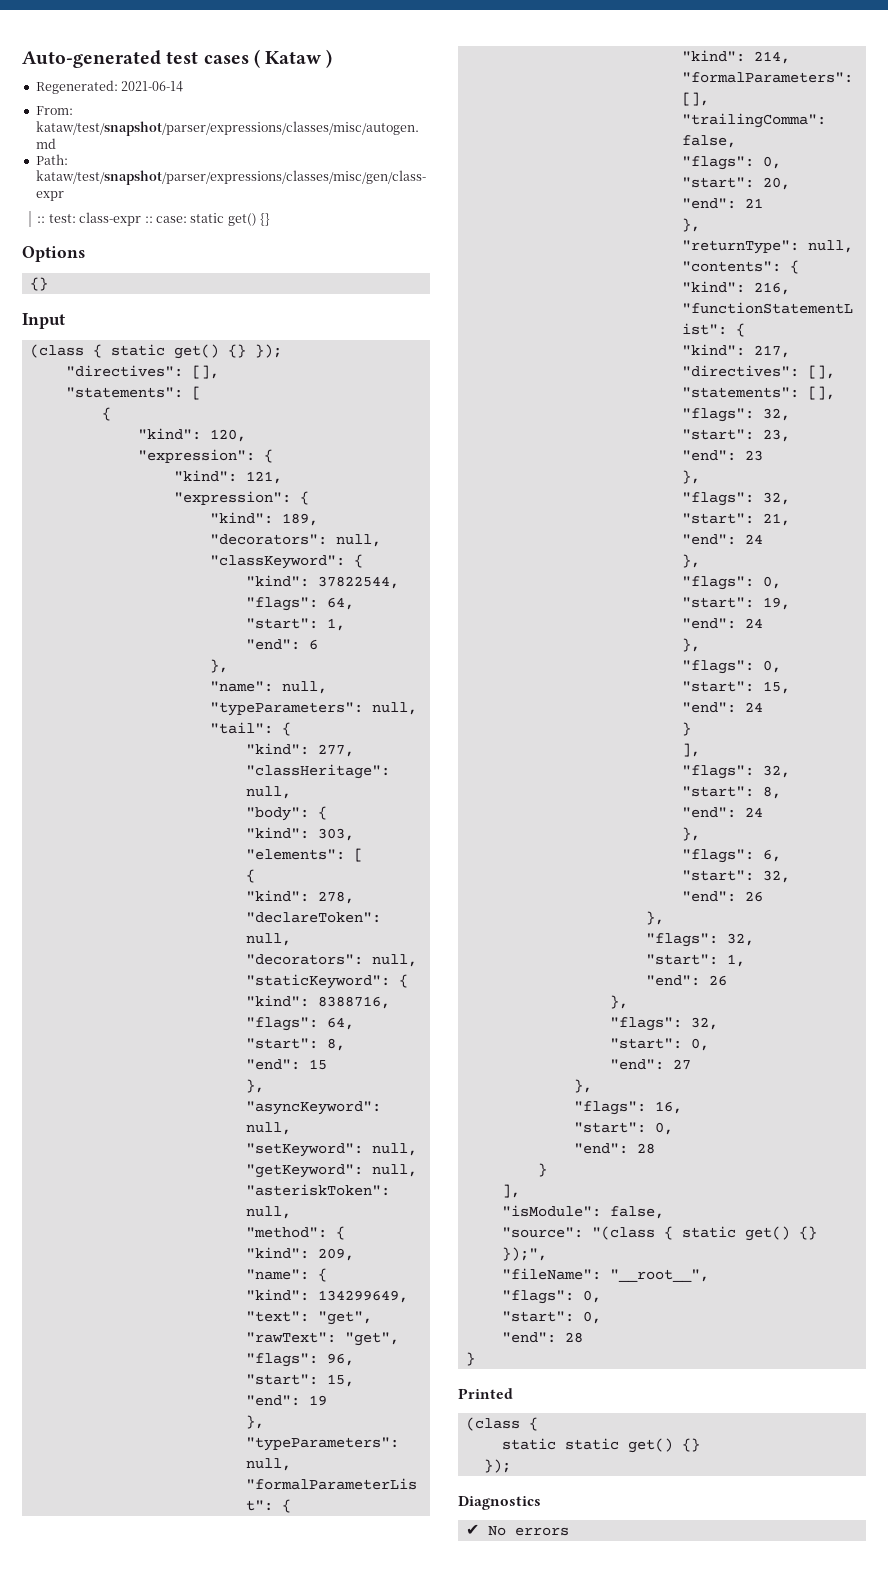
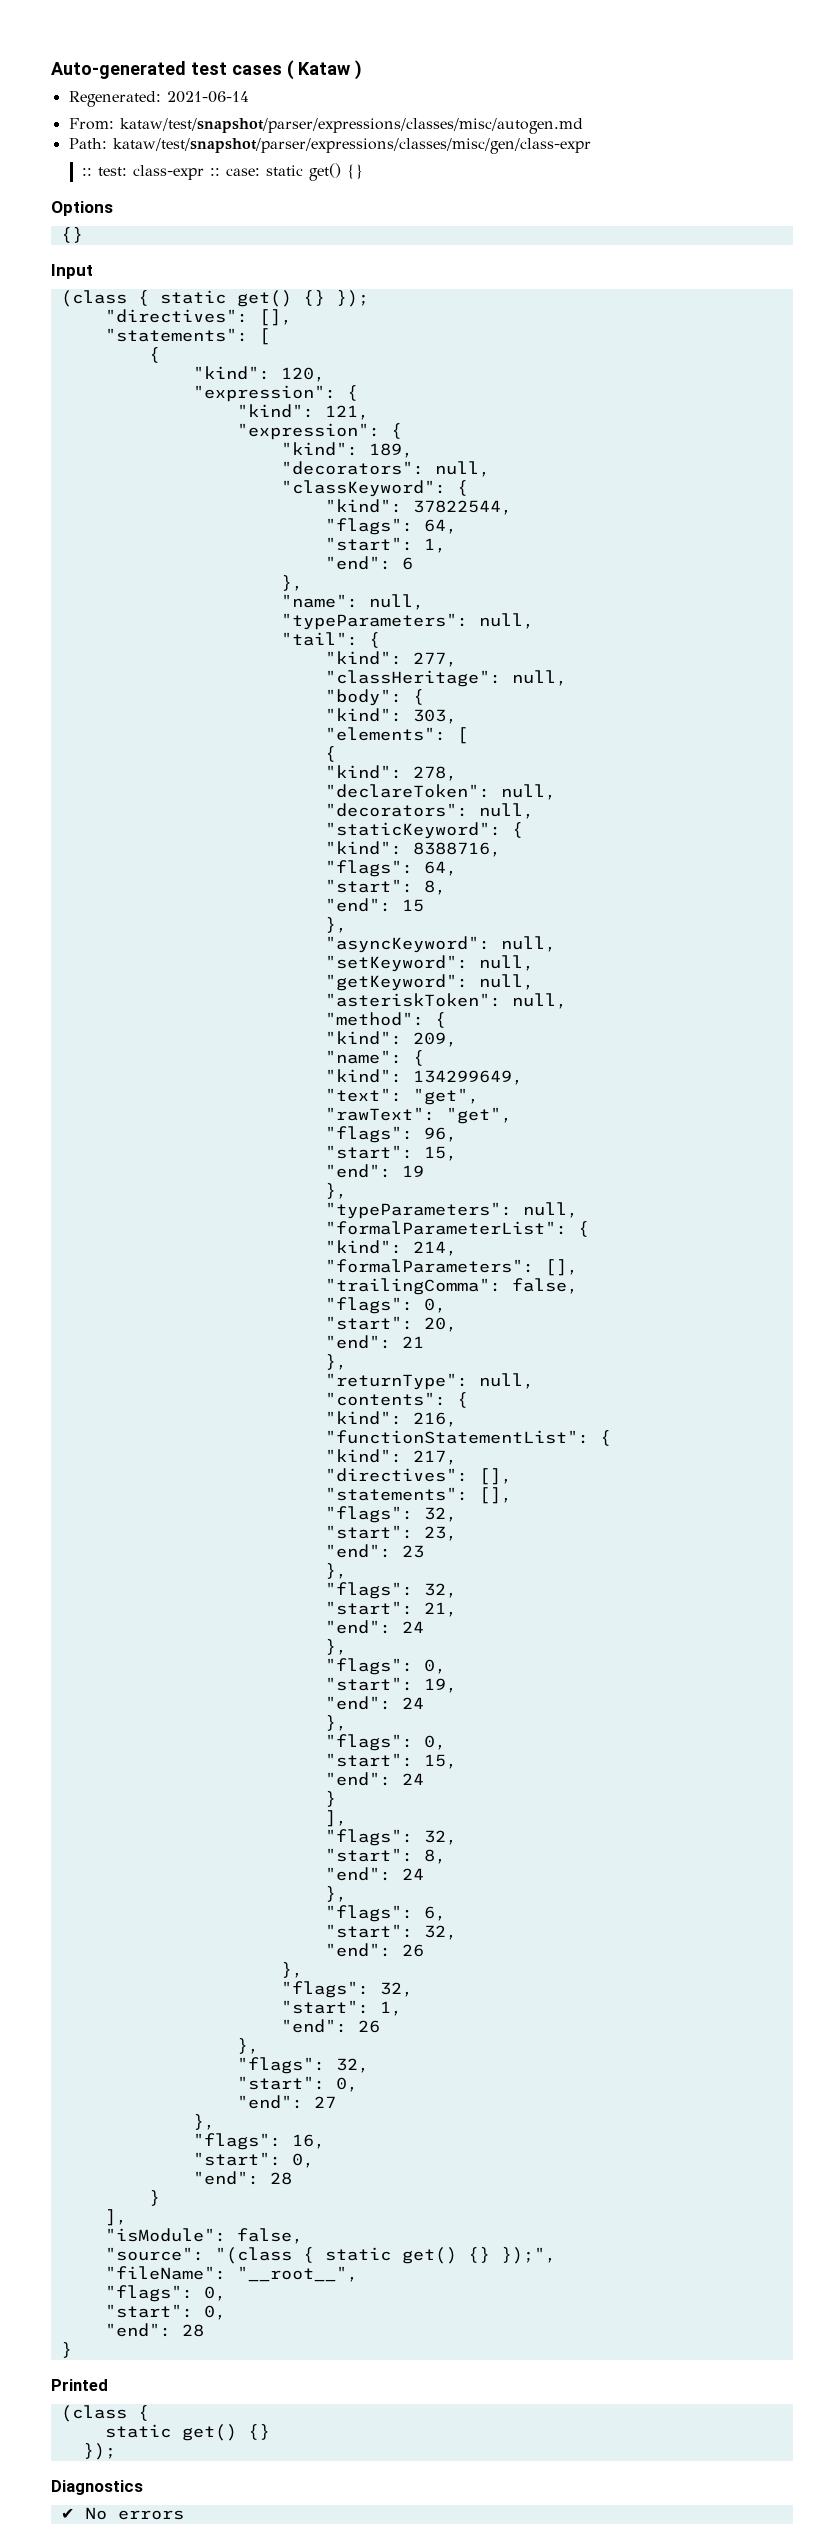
  Printed
  (class {
- static static get() {}
+ static get() {}

